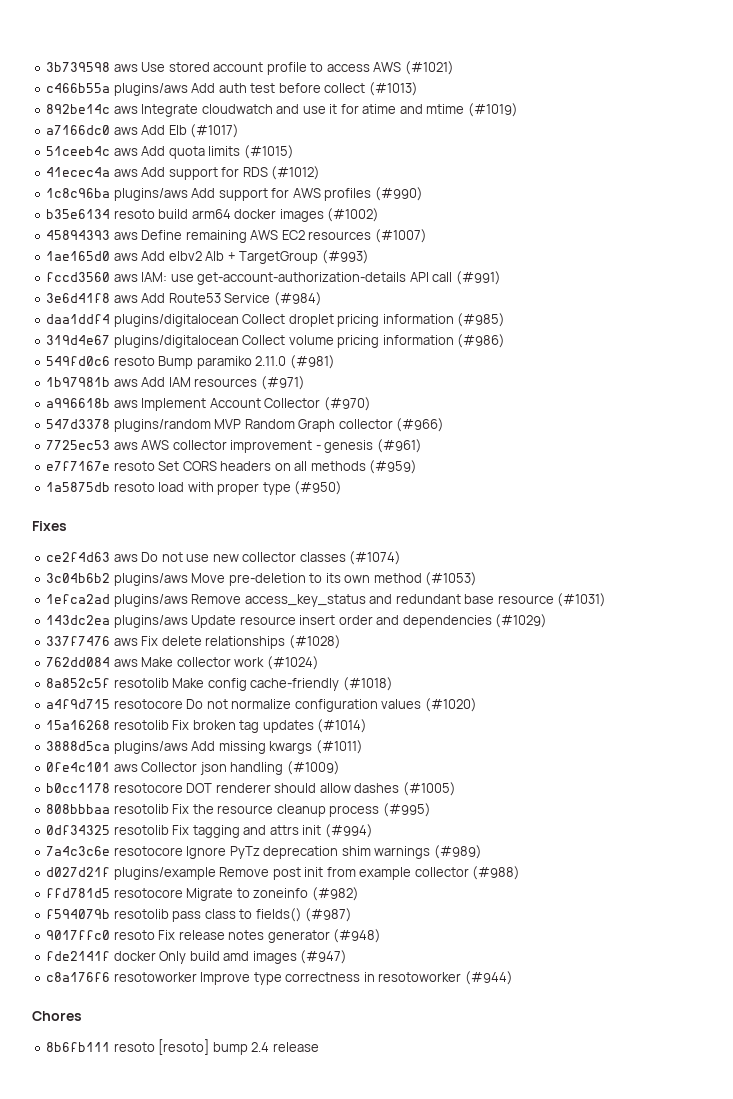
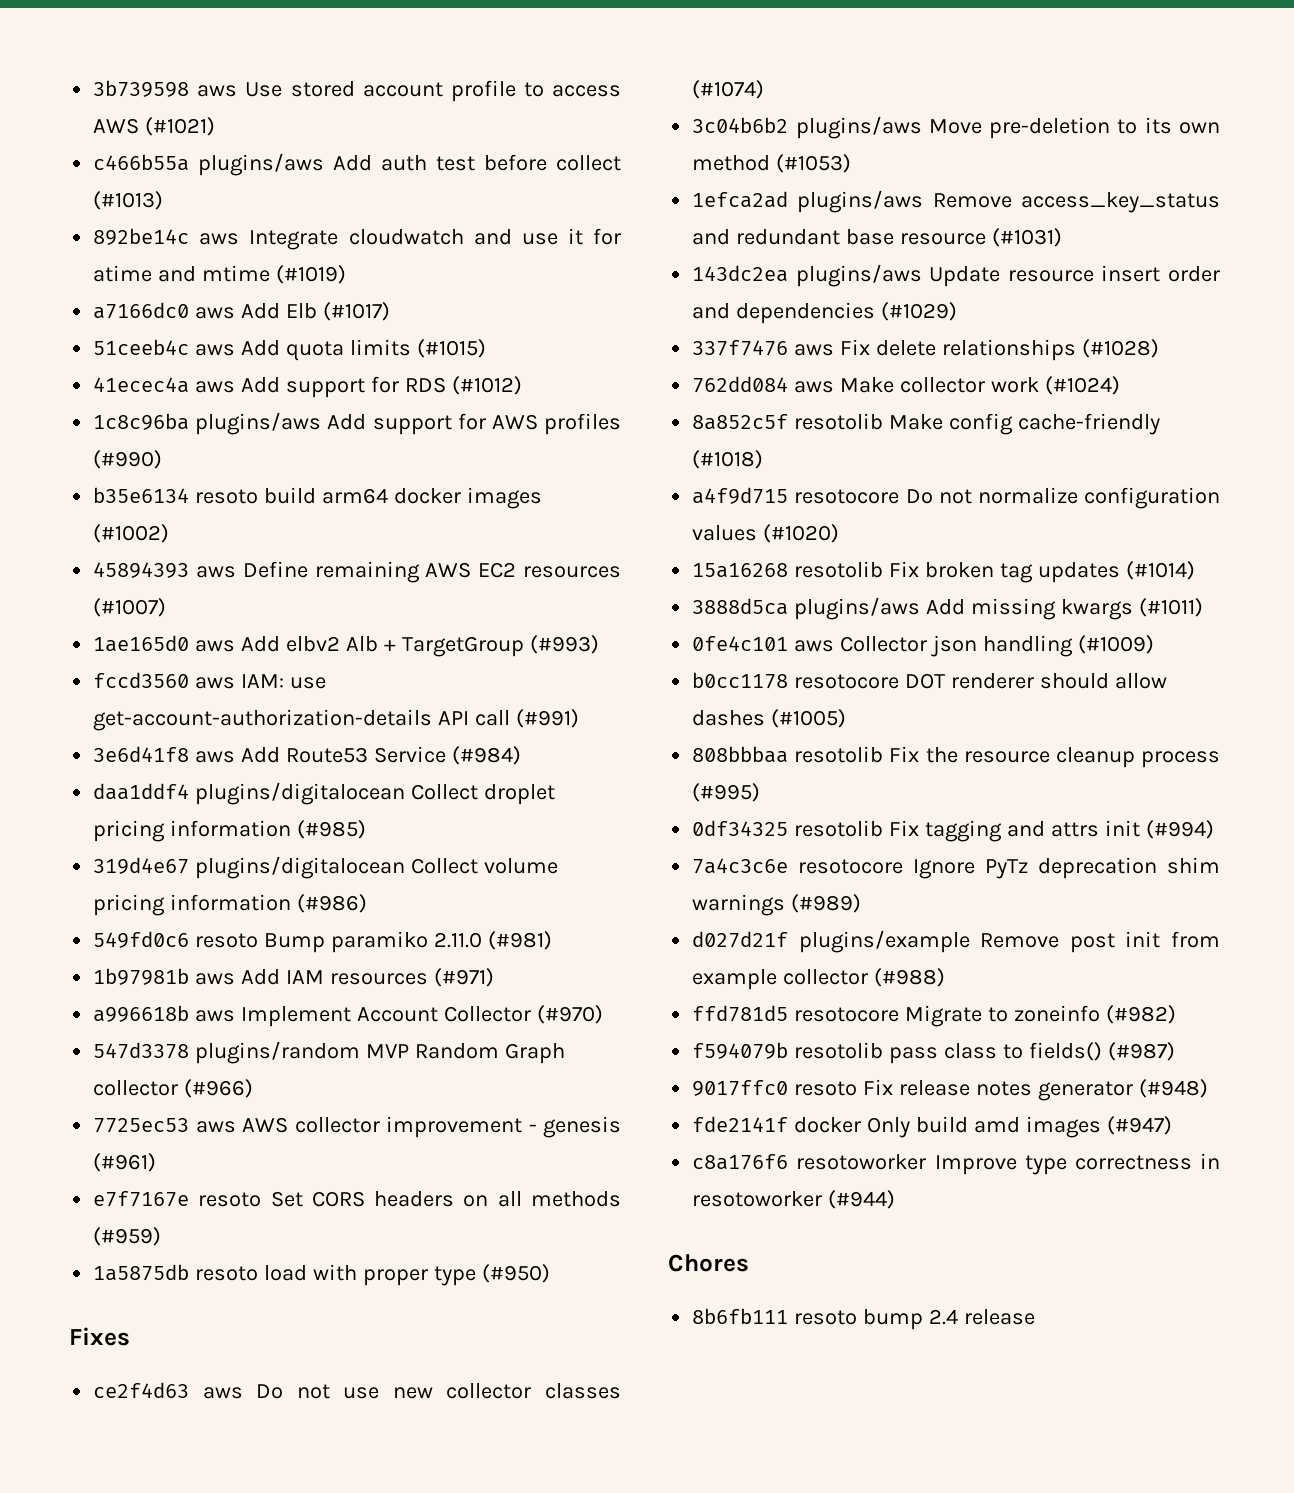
- 8b6fb111 resoto [resoto] bump 2.4 release
+ 8b6fb111 resoto bump 2.4 release

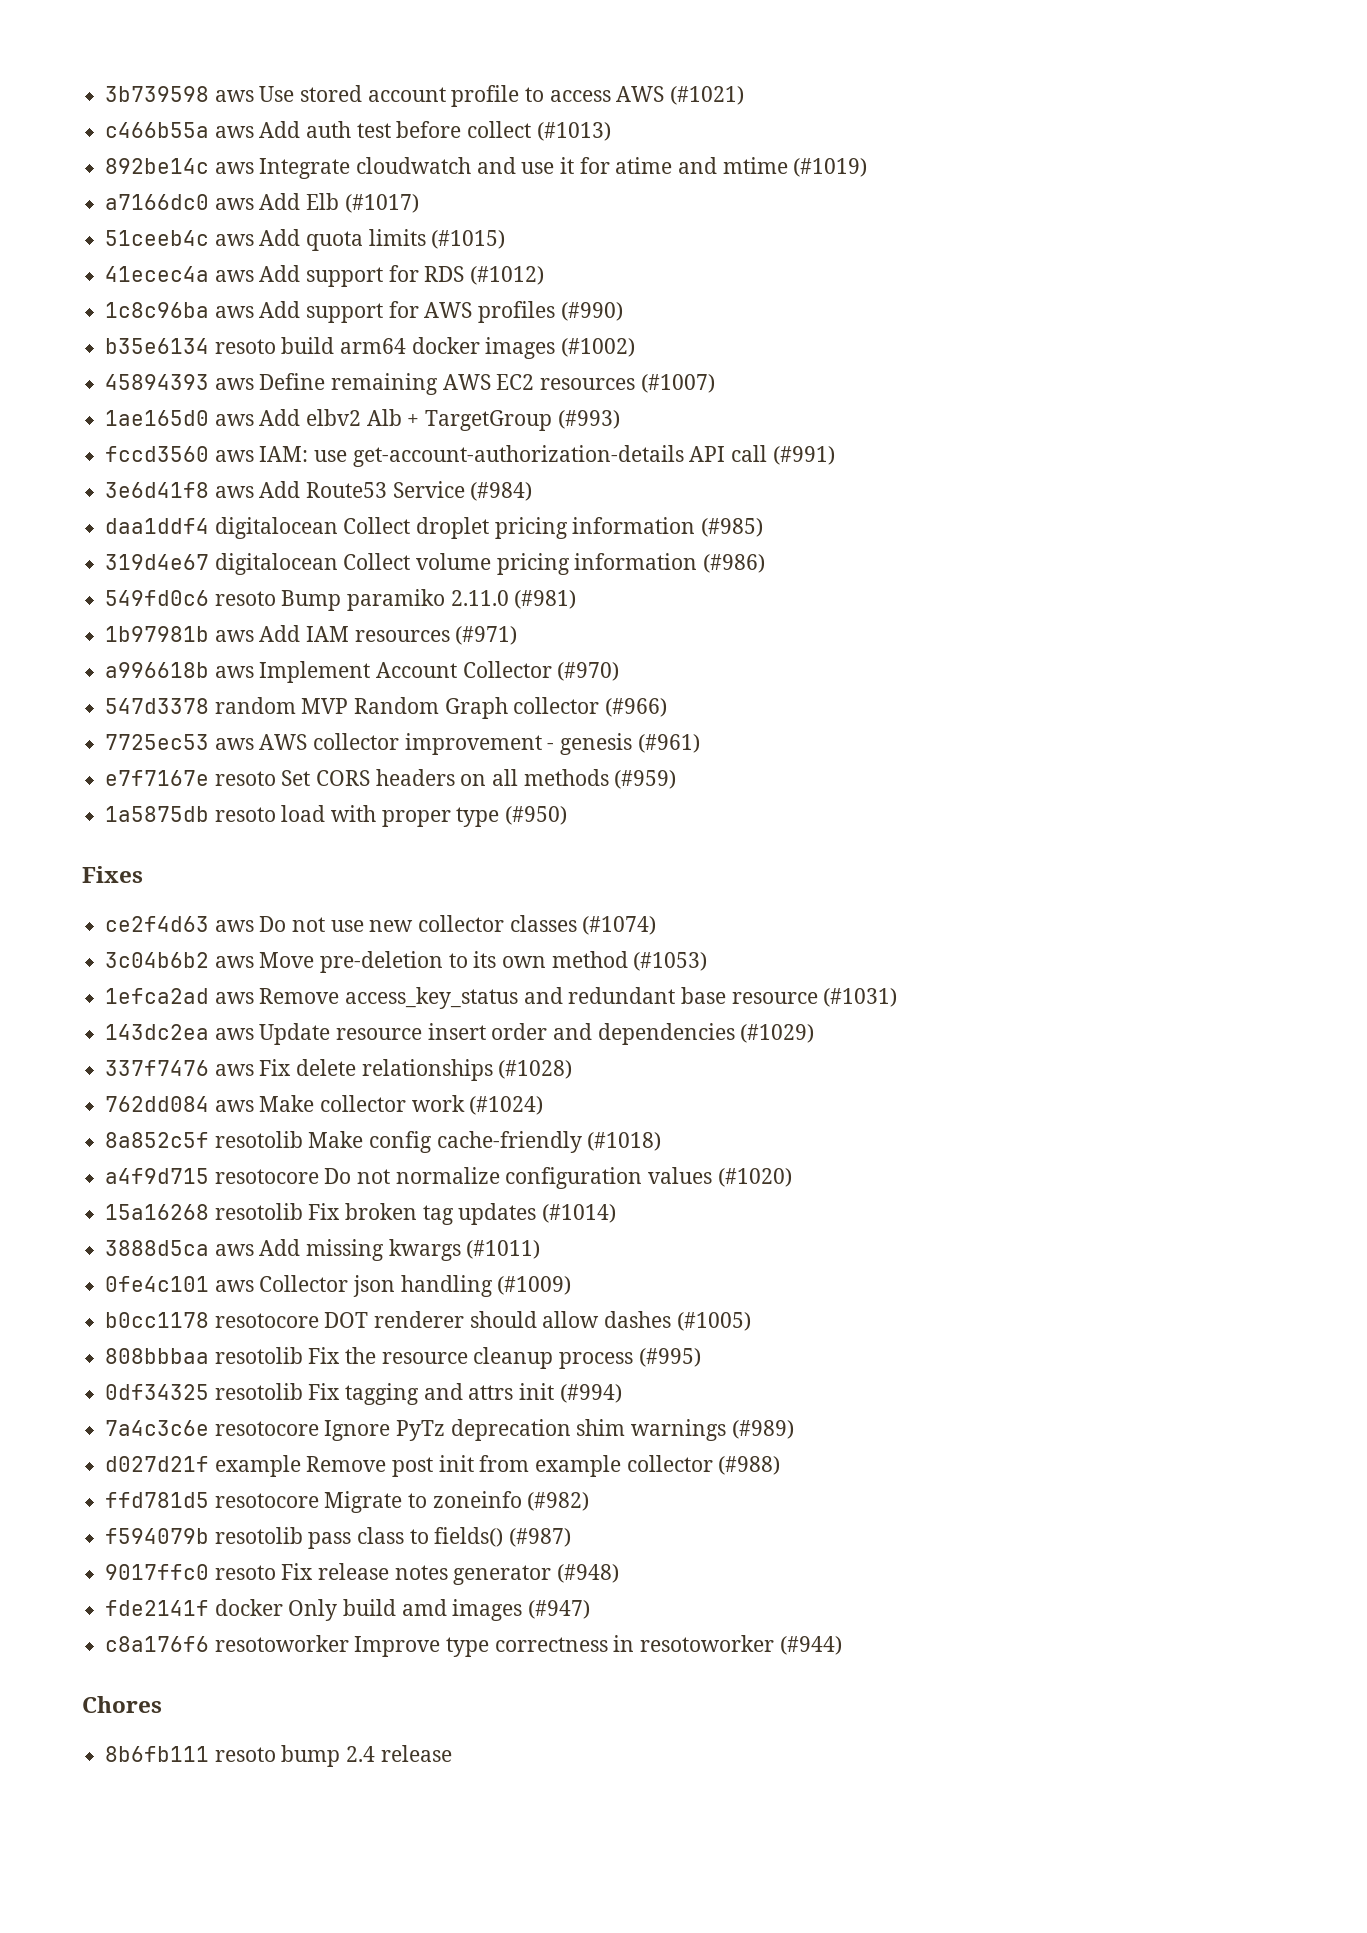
- c466b55a plugins/aws Add auth test before collect (#1013)
+ c466b55a aws Add auth test before collect (#1013)
- 1c8c96ba plugins/aws Add support for AWS profiles (#990)
+ 1c8c96ba aws Add support for AWS profiles (#990)
- daa1ddf4 plugins/digitalocean Collect droplet pricing information (#985)
+ daa1ddf4 digitalocean Collect droplet pricing information (#985)
- 319d4e67 plugins/digitalocean Collect volume pricing information (#986)
+ 319d4e67 digitalocean Collect volume pricing information (#986)
- 547d3378 plugins/random MVP Random Graph collector (#966)
+ 547d3378 random MVP Random Graph collector (#966)
- 3c04b6b2 plugins/aws Move pre-deletion to its own method (#1053)
+ 3c04b6b2 aws Move pre-deletion to its own method (#1053)
- 1efca2ad plugins/aws Remove access_key_status and redundant base resource (#1031)
+ 1efca2ad aws Remove access_key_status and redundant base resource (#1031)
- 143dc2ea plugins/aws Update resource insert order and dependencies (#1029)
+ 143dc2ea aws Update resource insert order and dependencies (#1029)
- 3888d5ca plugins/aws Add missing kwargs (#1011)
+ 3888d5ca aws Add missing kwargs (#1011)
- d027d21f plugins/example Remove post init from example collector (#988)
+ d027d21f example Remove post init from example collector (#988)

